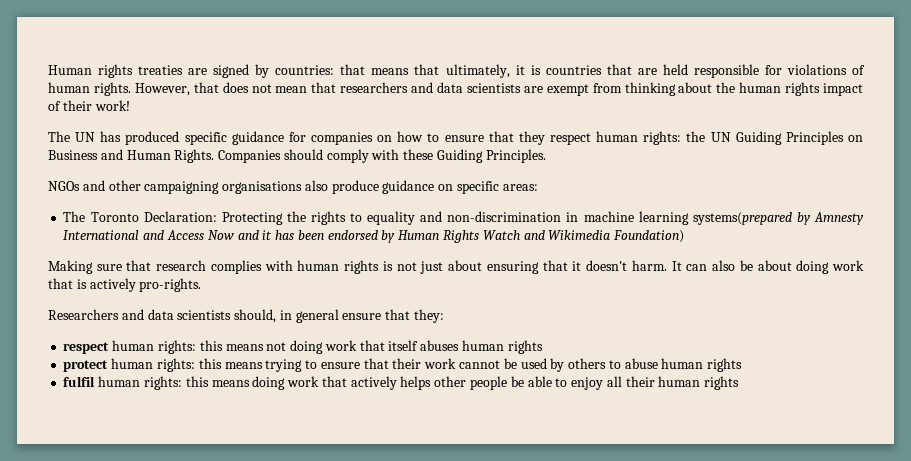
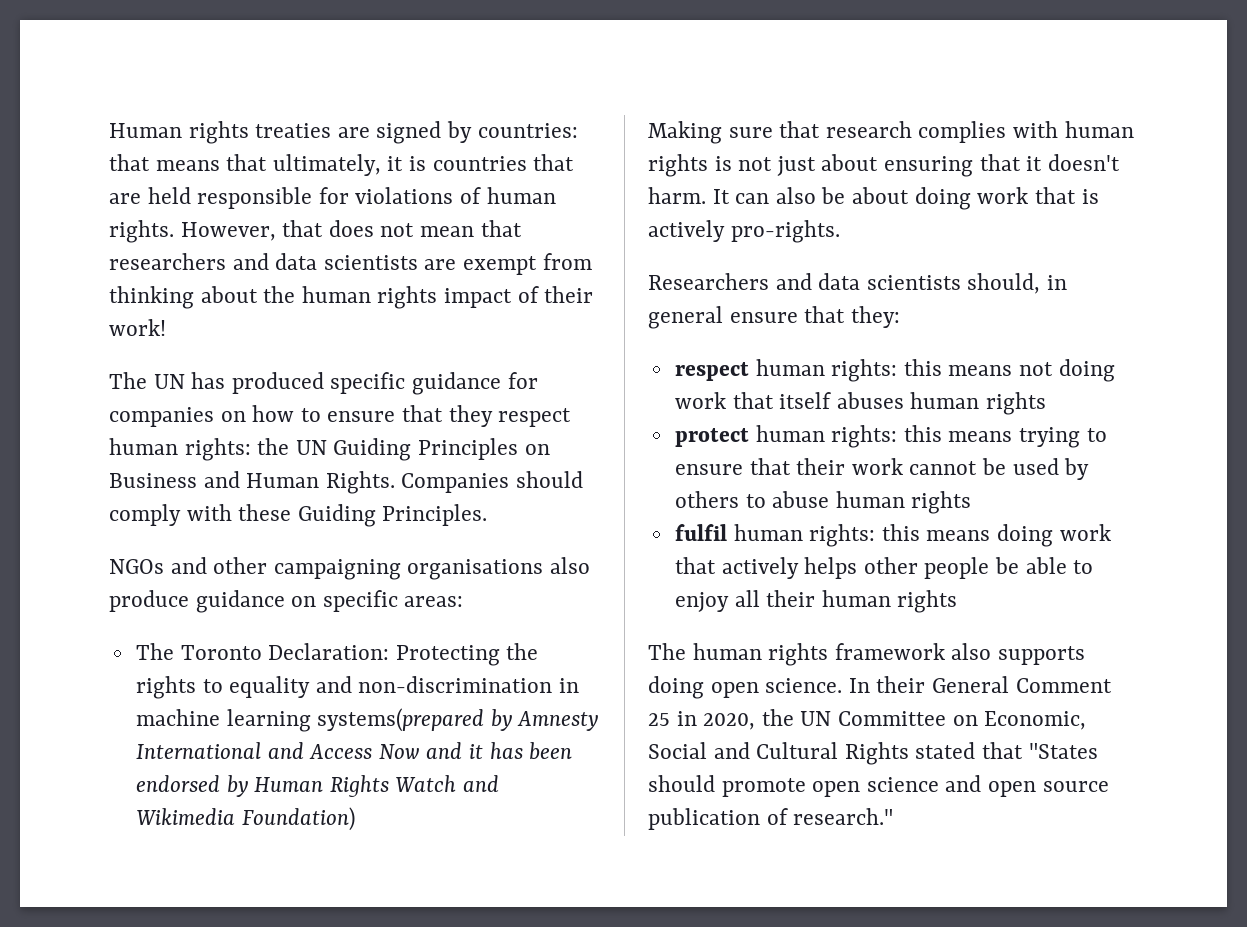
+ The human rights framework also supports doing open science. In their General Comment 25 in 2020, the UN Committee on Economic, Social and Cultural Rights stated that "States should promote open science and open source publication of research."

